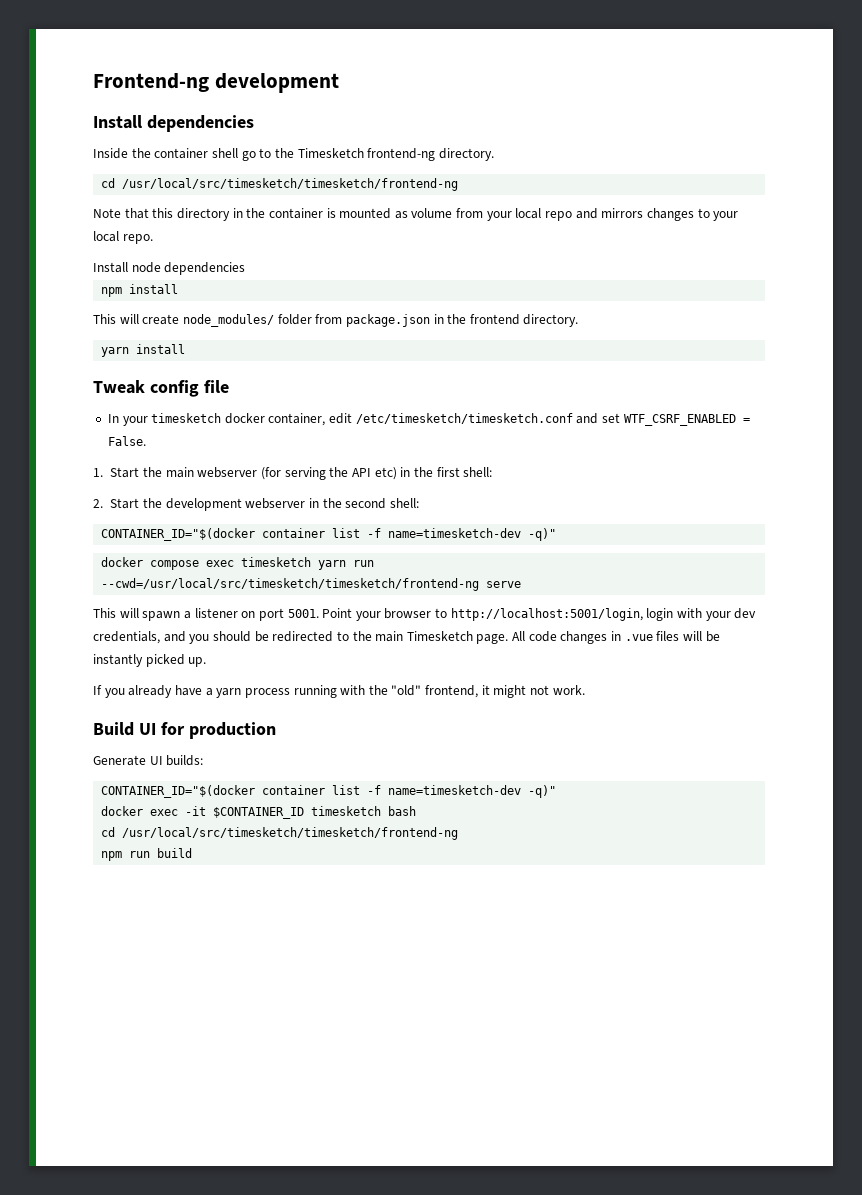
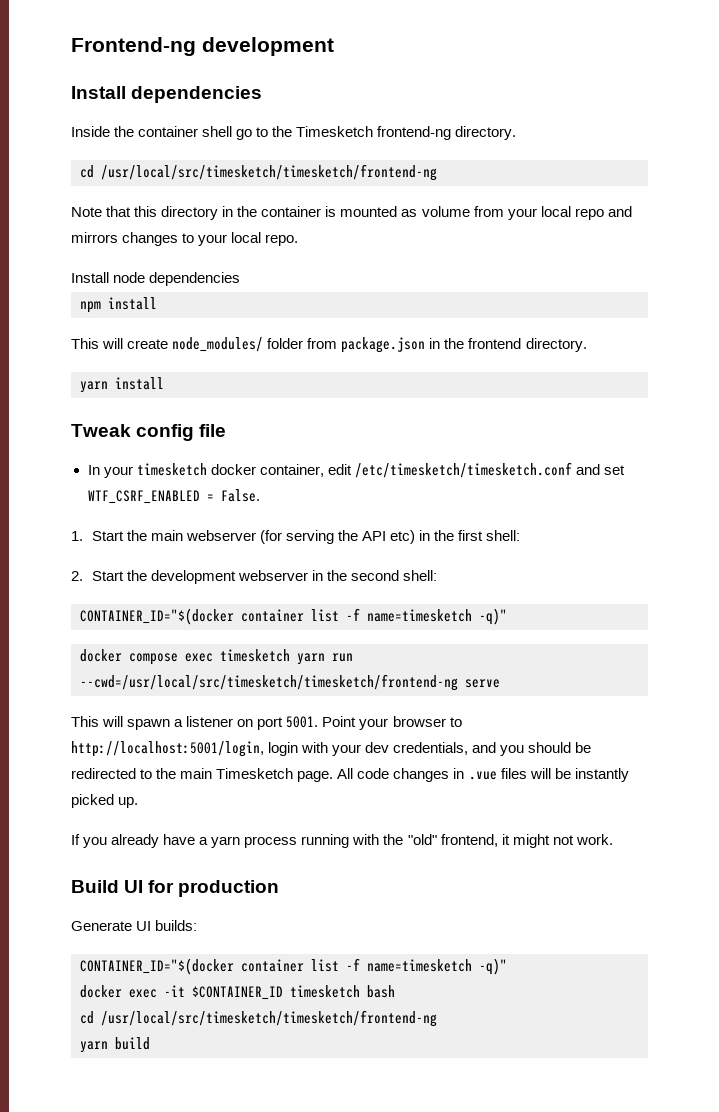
  2. Start the development webserver in the second shell:
- CONTAINER_ID="$(docker container list -f name=timesketch-dev -q)"
+ CONTAINER_ID="$(docker container list -f name=timesketch -q)"
  Generate UI builds:
- CONTAINER_ID="$(docker container list -f name=timesketch-dev -q)"
+ CONTAINER_ID="$(docker container list -f name=timesketch -q)"
- npm run build
+ yarn build

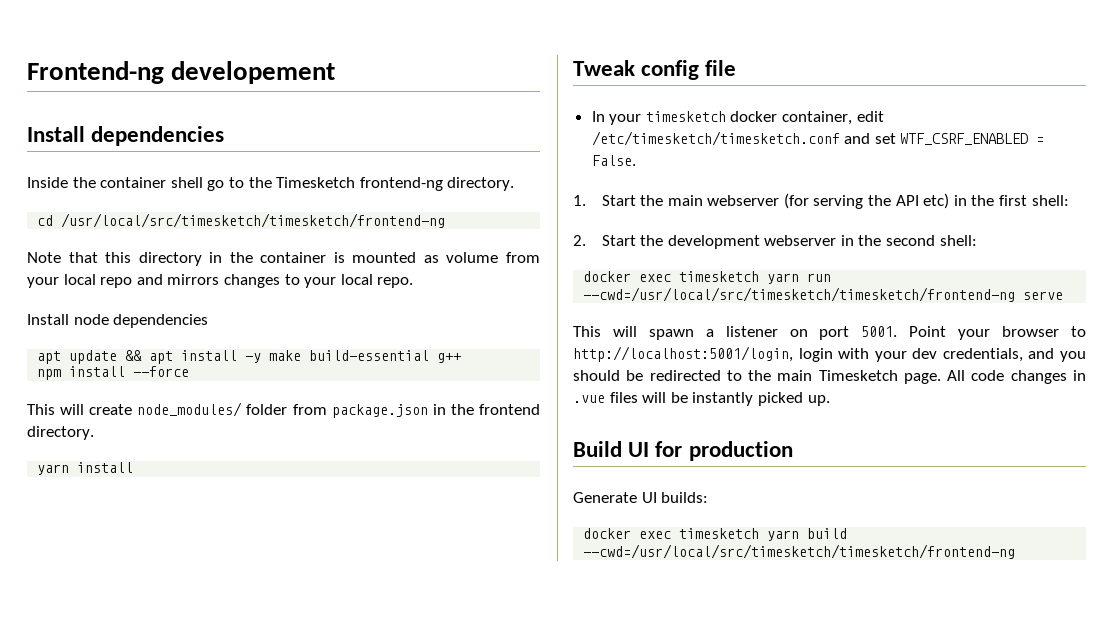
- Frontend-ng development
+ Frontend-ng developement
+ apt update && apt install -y make build-essential g++
- npm install
+ npm install --force
  2. Start the development webserver in the second shell:
- CONTAINER_ID="$(docker container list -f name=timesketch -q)"
- docker compose exec timesketch yarn run --cwd=/usr/local/src/timesketch/timesketch/frontend-ng serve
+ docker exec timesketch yarn run --cwd=/usr/local/src/timesketch/timesketch/frontend-ng serve
- If you already have a yarn process running with the "old" frontend, it might not work.
  Generate UI builds:
- CONTAINER_ID="$(docker container list -f name=timesketch -q)"
- docker exec -it $CONTAINER_ID timesketch bash
- cd /usr/local/src/timesketch/timesketch/frontend-ng
- yarn build
+ docker exec timesketch yarn build --cwd=/usr/local/src/timesketch/timesketch/frontend-ng

